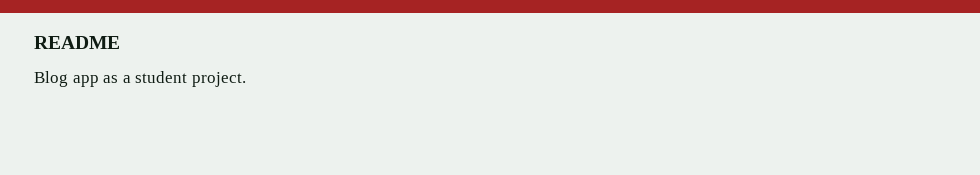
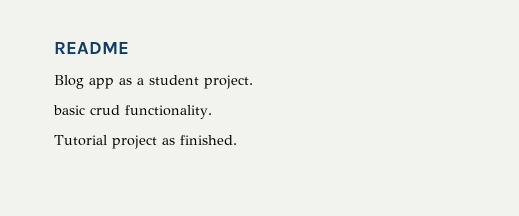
+ basic crud functionality.
+ Tutorial project as finished.

